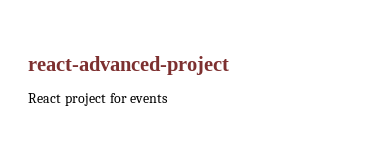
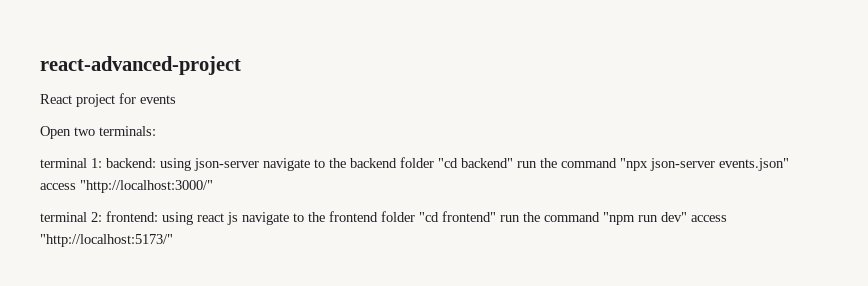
+ Open two terminals:
+ terminal 1: backend: using json-server navigate to the backend folder "cd backend" run the command "npx json-server events.json" access "http://localhost:3000/"
+ terminal 2: frontend: using react js navigate to the frontend folder "cd frontend" run the command "npm run dev" access "http://localhost:5173/"

